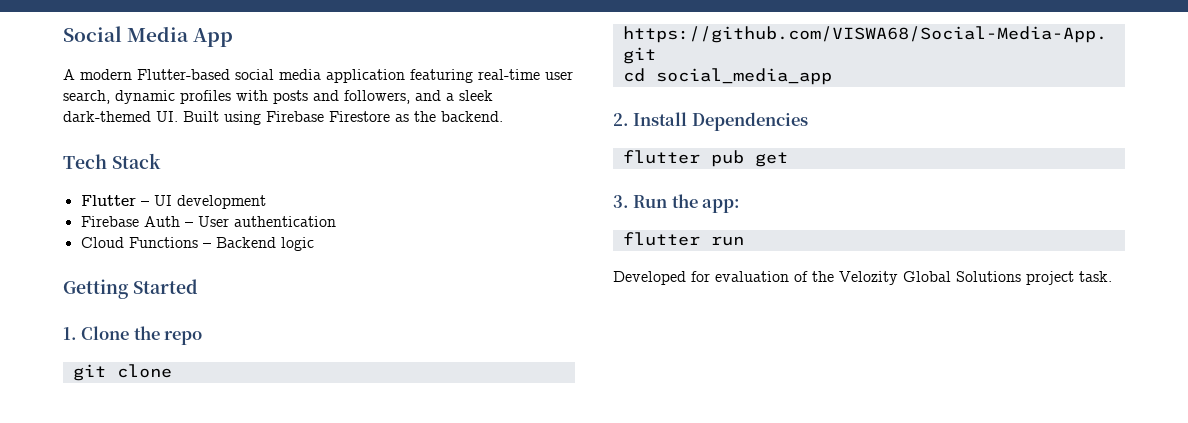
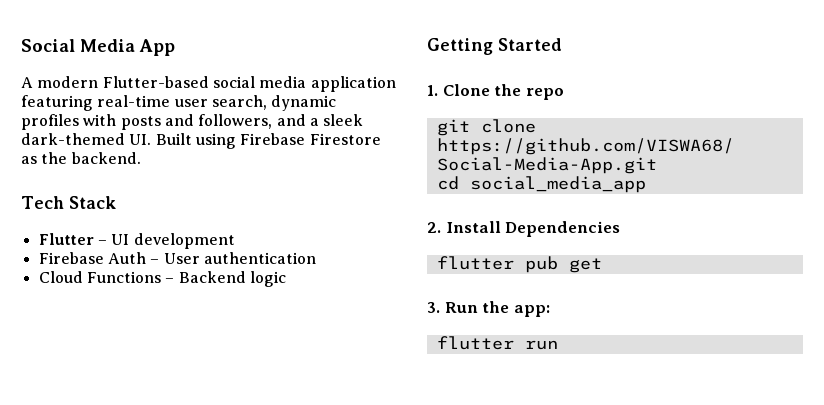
- Developed for evaluation of the Velozity Global Solutions project task.

